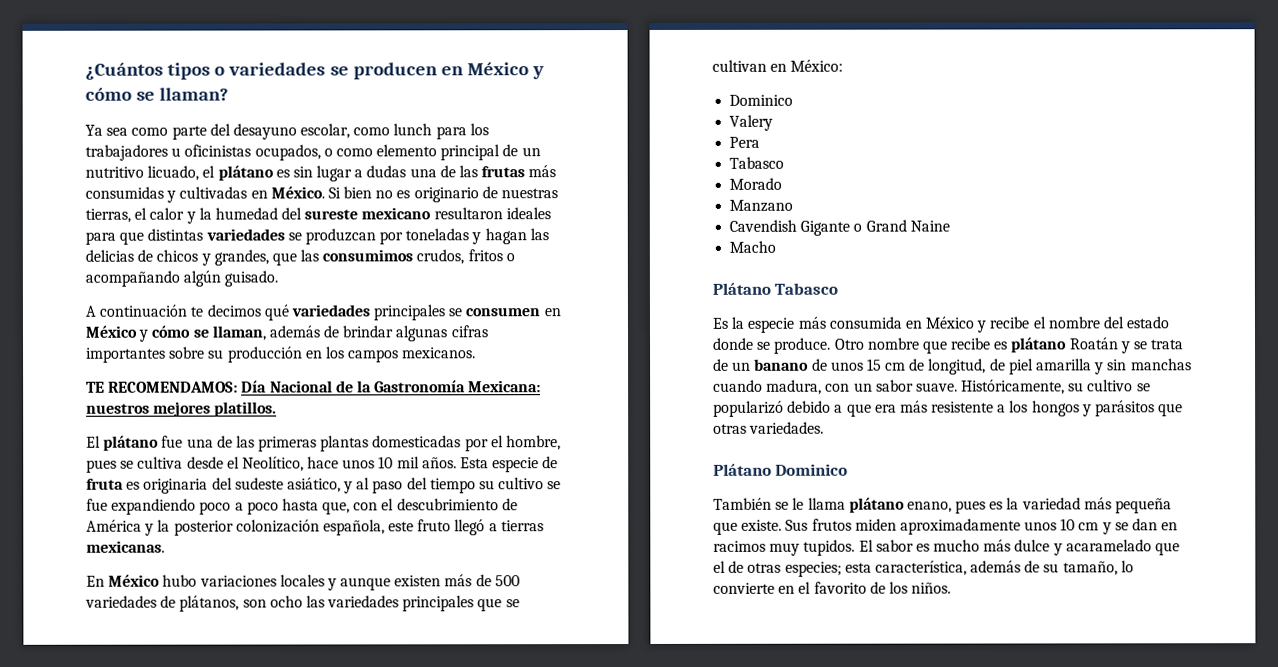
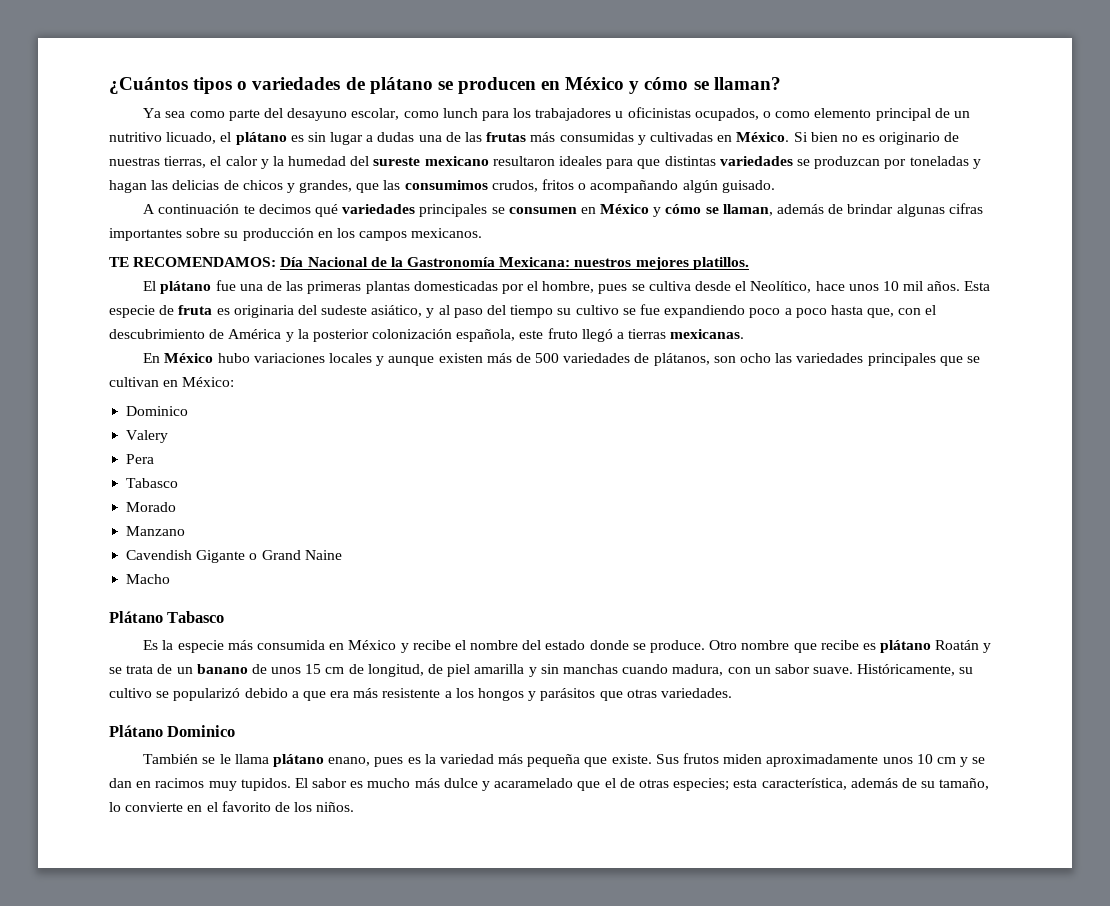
- ¿Cuántos tipos o variedades se producen en México y cómo se llaman?
+ ¿Cuántos tipos o variedades de plátano se producen en México y cómo se llaman?

